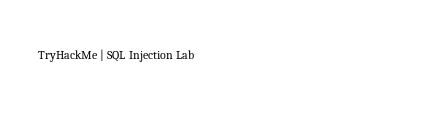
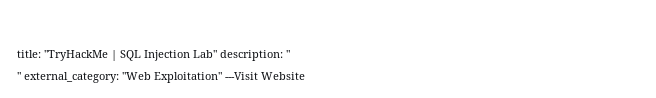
- TryHackMe | SQL Injection Lab
+ title: "TryHackMe | SQL Injection Lab" description: "
+ " external_category: "Web Exploitation" ---Visit Website

